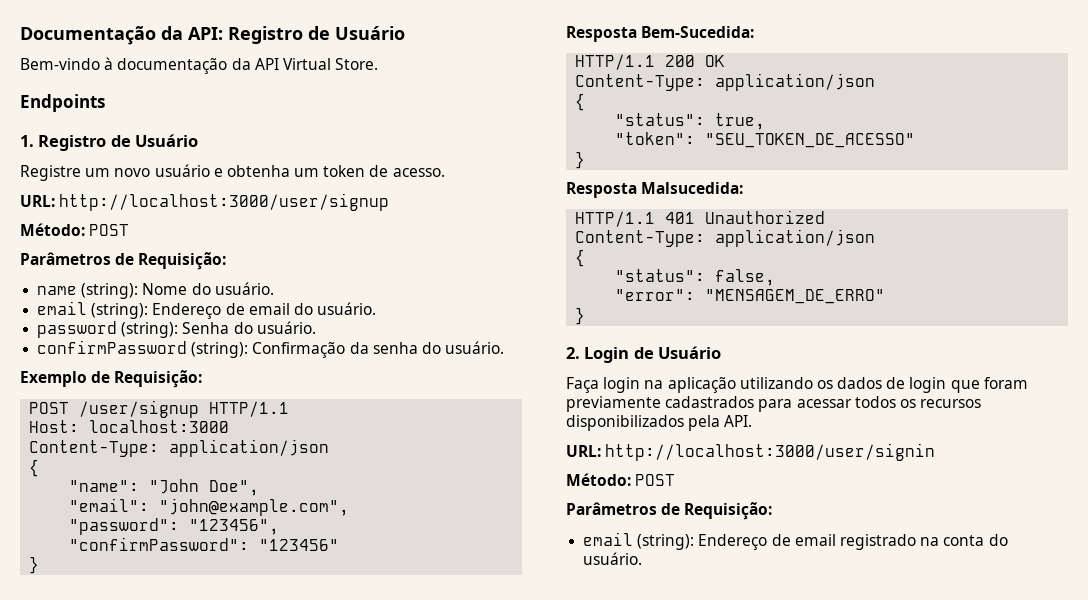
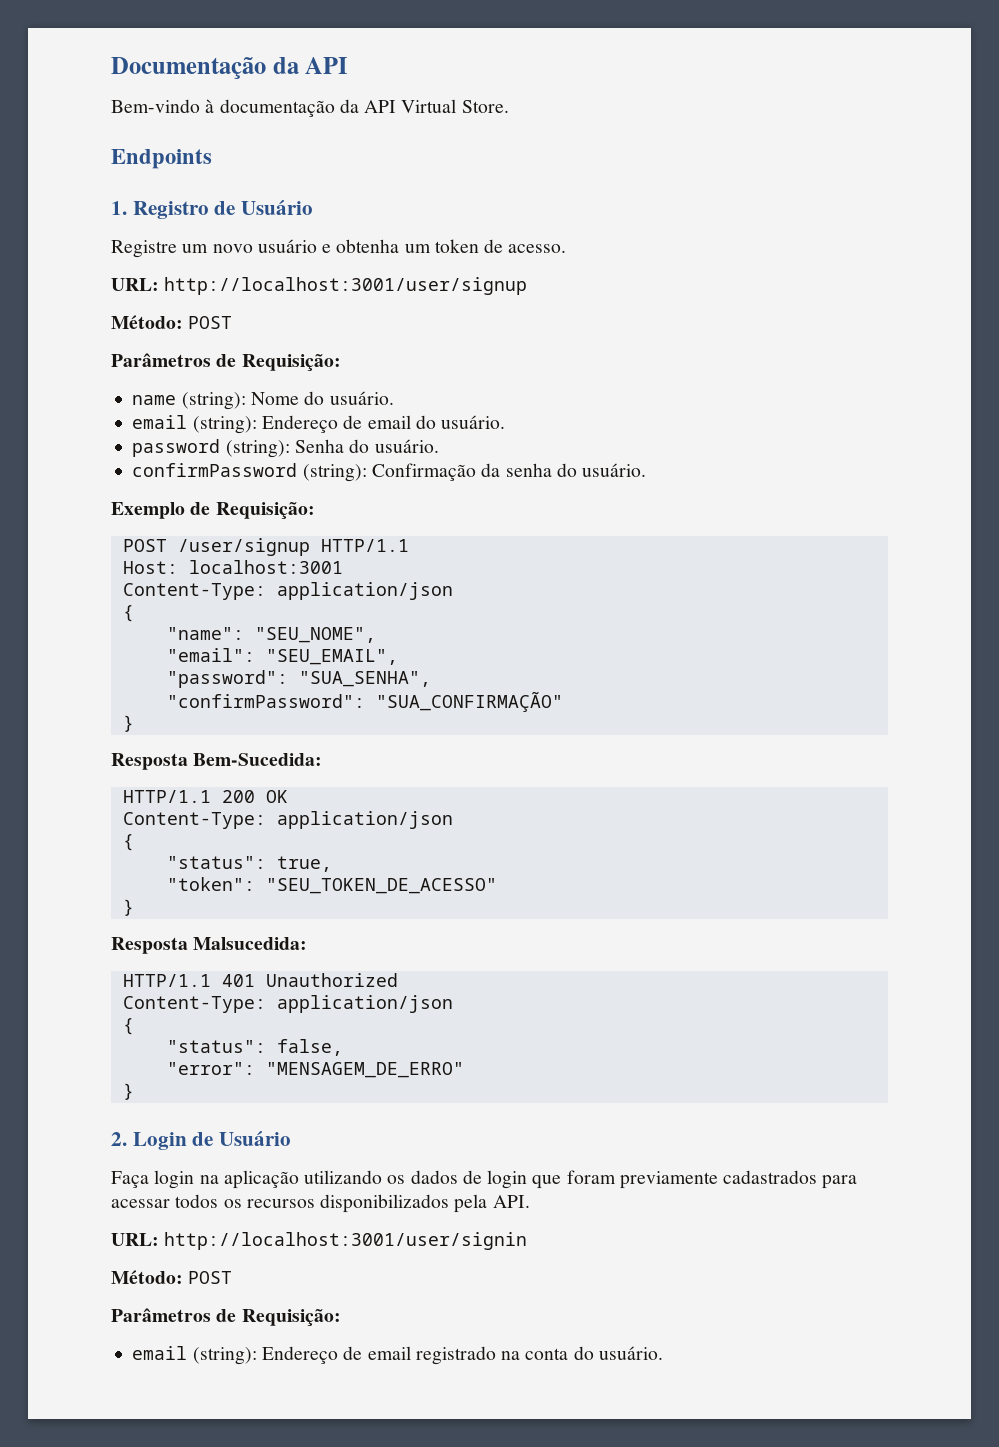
- Documentação da API: Registro de Usuário
+ Documentação da API
- URL: http://localhost:3000/user/signup
+ URL: http://localhost:3001/user/signup
- Host: localhost:3000
+ Host: localhost:3001
- "name": "John Doe",
+ "name": "SEU_NOME",
- "email": "john@example.com",
+ "email": "SEU_EMAIL",
- "password": "123456",
+ "password": "SUA_SENHA",
- "confirmPassword": "123456"
+ "confirmPassword": "SUA_CONFIRMAÇÃO"
- URL: http://localhost:3000/user/signin
+ URL: http://localhost:3001/user/signin

